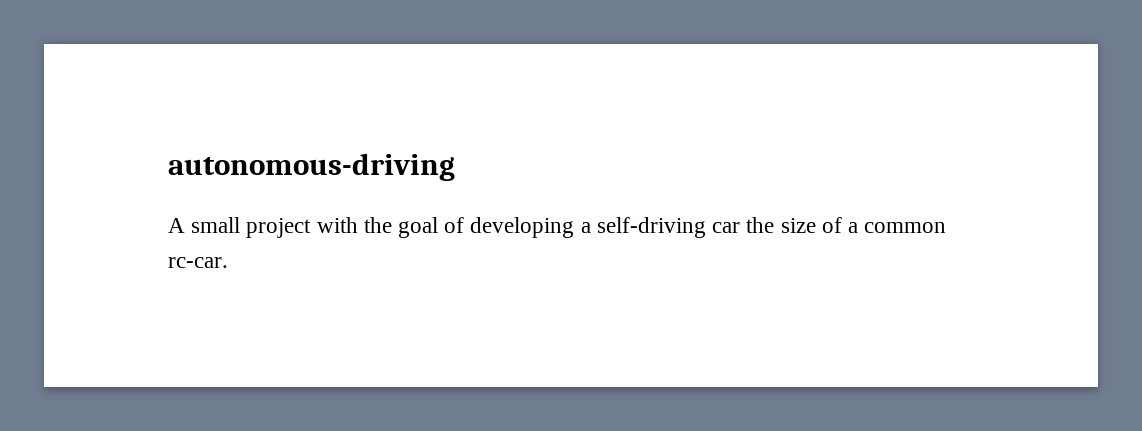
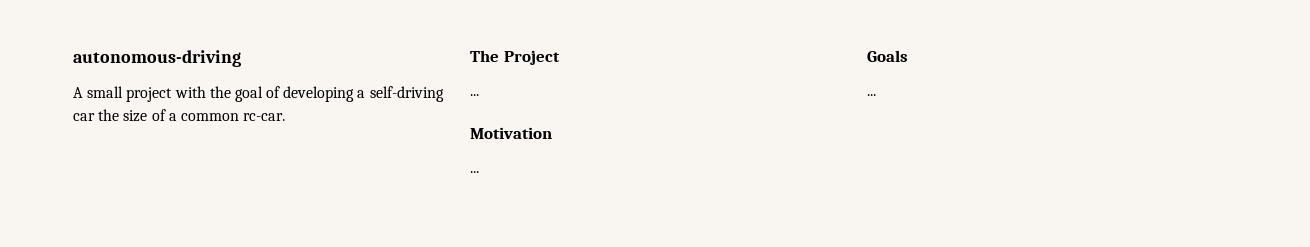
+ The Project
+ ...
+ Motivation
+ ...
+ Goals
+ ...

